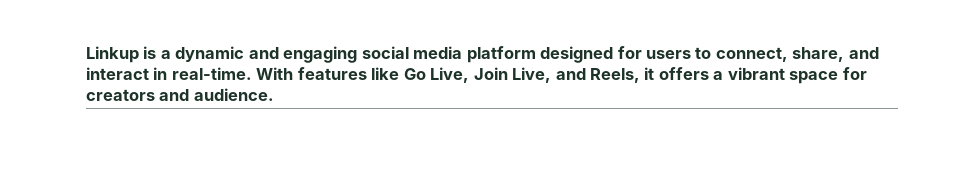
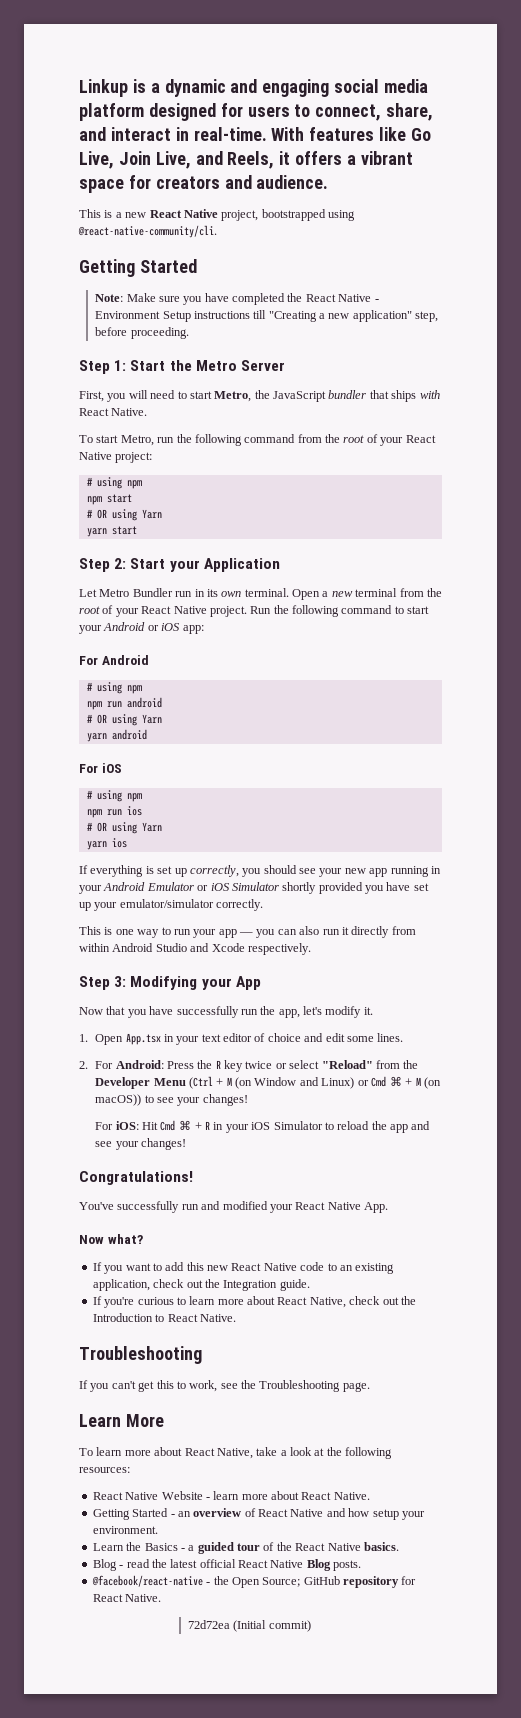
+ This is a new React Native project, bootstrapped using @react-native-community/cli.
+ Getting Started
+ Note: Make sure you have completed the React Native - Environment Setup instructions till "Creating a new application" step, before proceeding.
+ Step 1: Start the Metro Server
+ First, you will need to start Metro, the JavaScript bundler that ships with React Native.
+ To start Metro, run the following command from the root of your React Native project:
+ # using npm
+ npm start
+ # OR using Yarn
+ yarn start
+ Step 2: Start your Application
+ Let Metro Bundler run in its own terminal. Open a new terminal from the root of your React Native project. Run the following command to start your Android or iOS app:
+ For Android
+ # using npm
+ npm run android
+ # OR using Yarn
+ yarn android
+ For iOS
+ # using npm
+ npm run ios
+ # OR using Yarn
+ yarn ios
+ If everything is set up correctly, you should see your new app running in your Android Emulator or iOS Simulator shortly provided you have set up your emulator/simulator correctly.
+ This is one way to run your app — you can also run it directly from within Android Studio and Xcode respectively.
+ Step 3: Modifying your App
+ Now that you have successfully run the app, let's modify it.
+ 1. Open App.tsx in your text editor of choice and edit some lines.
+ 2. For Android: Press the R key twice or select "Reload" from the Developer Menu (Ctrl + M (on Window and Linux) or Cmd ⌘ + M (on macOS)) to see your changes!
+ For iOS: Hit Cmd ⌘ + R in your iOS Simulator to reload the app and see your changes!
+ Congratulations!
+ You've successfully run and modified your React Native App.
+ Now what?
+ If you want to add this new React Native code to an existing application, check out the Integration guide.
+ If you're curious to learn more about React Native, check out the Introduction to React Native.
+ Troubleshooting
+ If you can't get this to work, see the Troubleshooting page.
+ Learn More
+ To learn more about React Native, take a look at the following resources:
+ React Native Website - learn more about React Native.
+ Getting Started - an overview of React Native and how setup your environment.
+ Learn the Basics - a guided tour of the React Native basics.
+ Blog - read the latest official React Native Blog posts.
+ @facebook/react-native - the Open Source; GitHub repository for React Native.
+ 72d72ea (Initial commit)

